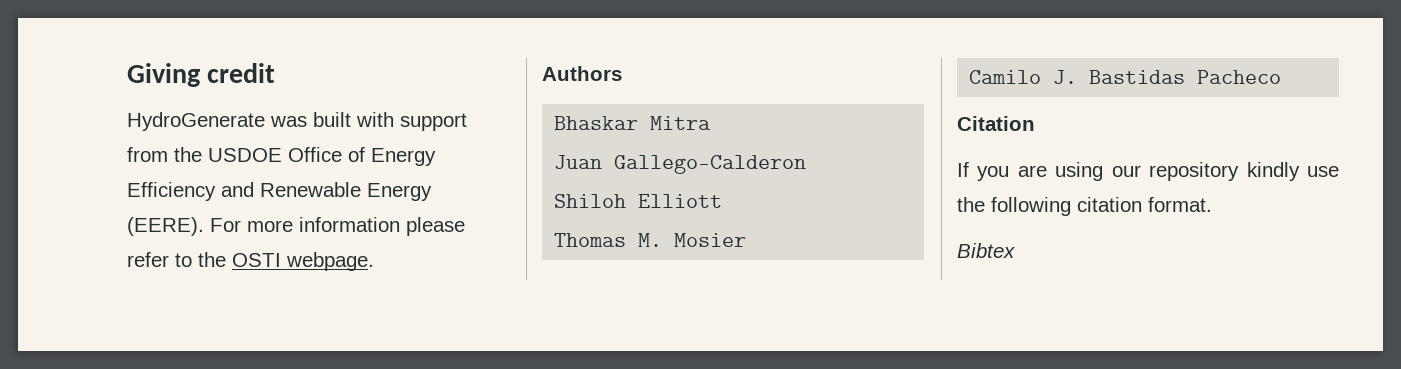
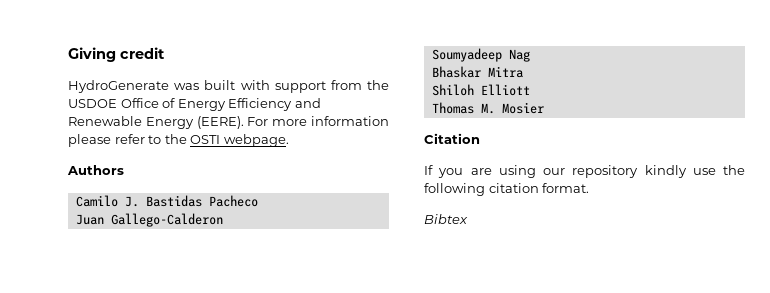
+ Camilo J. Bastidas Pacheco
+ Juan Gallego-Calderon
+ Soumyadeep Nag
  Bhaskar Mitra
- Juan Gallego-Calderon
- Camilo J. Bastidas Pacheco

